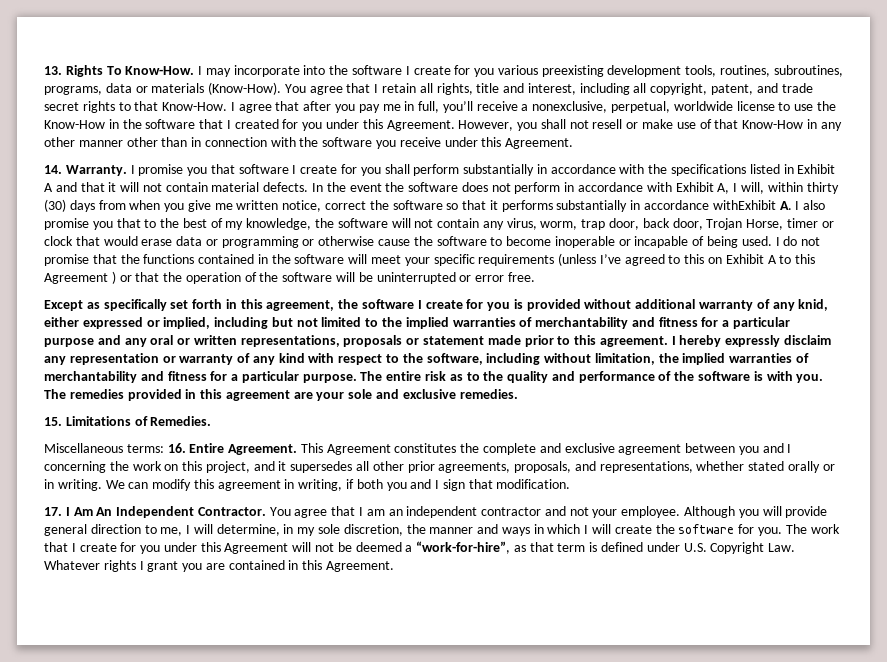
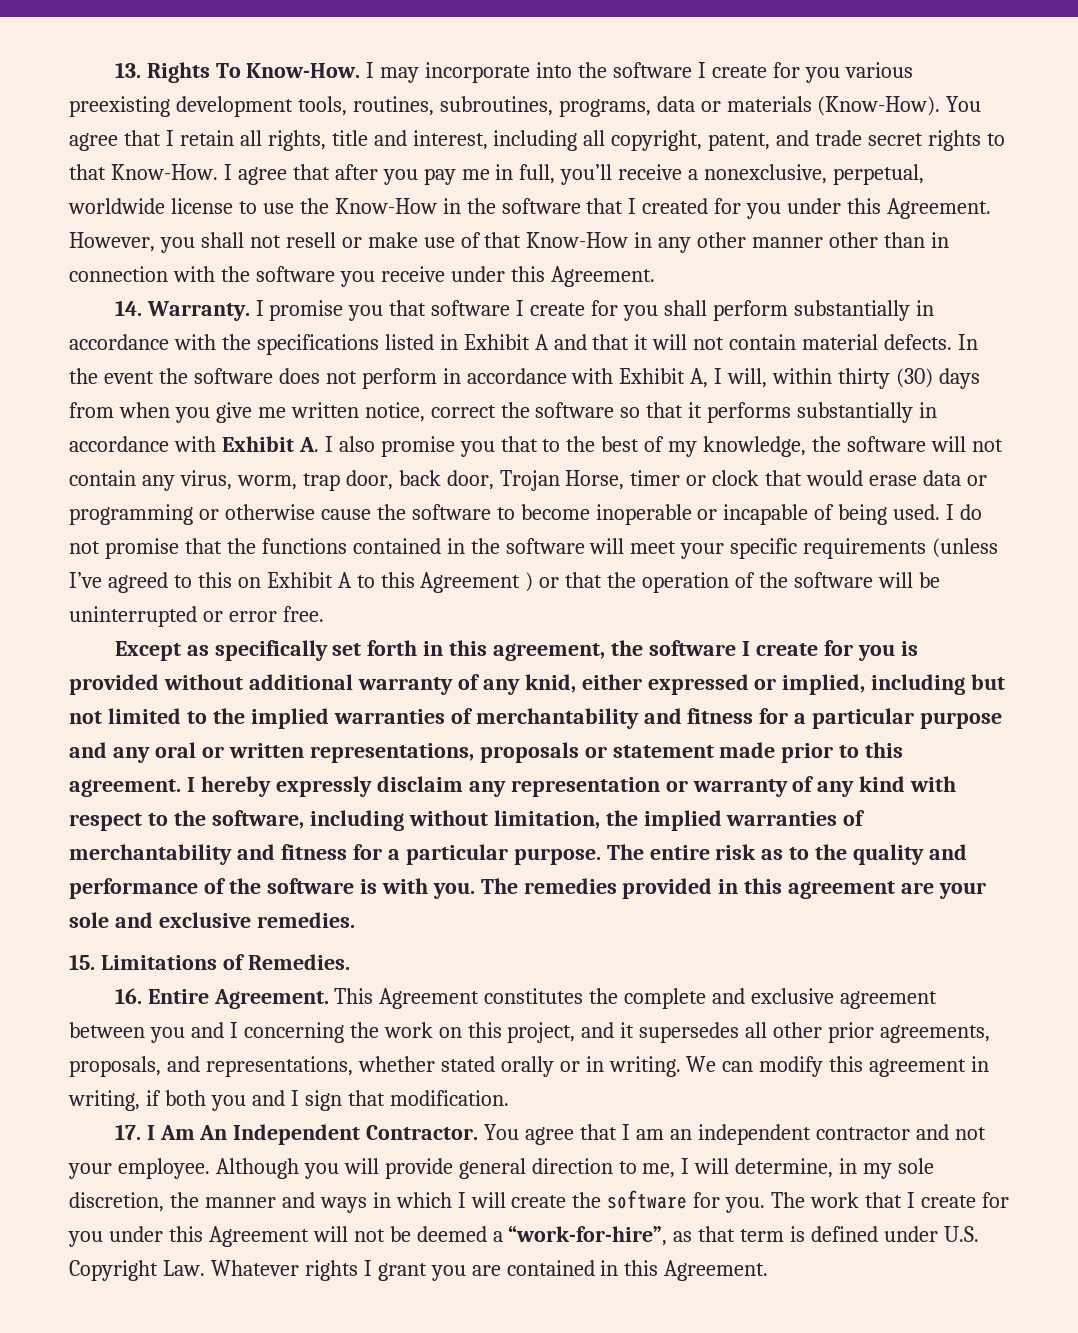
- In the event the software does not perform in accordance with Exhibit A, I will, within thirty (30) days from when you give me written notice, correct the software so that it performs substantially in accordance withExhibit A. I also promise you that to the best of my knowledge, the software will not contain any virus, worm, trap door, back door, Trojan Horse, timer or clock that would erase data or programming or otherwise cause the software to become inoperable or incapable of being used.
+ In the event the software does not perform in accordance with Exhibit A, I will, within thirty (30) days from when you give me written notice, correct the software so that it performs substantially in accordance with Exhibit A. I also promise you that to the best of my knowledge, the software will not contain any virus, worm, trap door, back door, Trojan Horse, timer or clock that would erase data or programming or otherwise cause the software to become inoperable or incapable of being used.
- Miscellaneous terms: 16. Entire Agreement.
+ 16. Entire Agreement.

